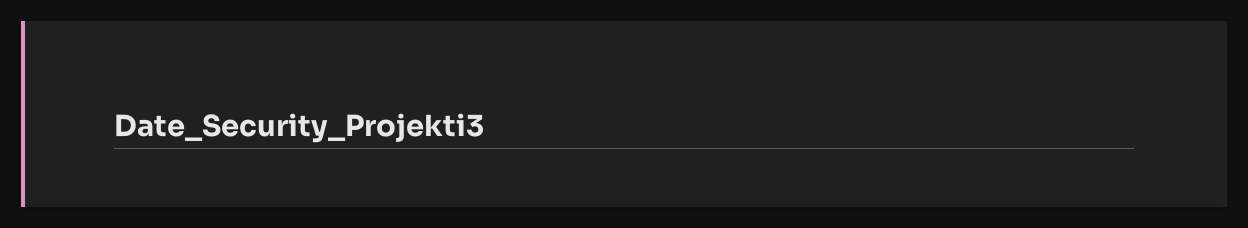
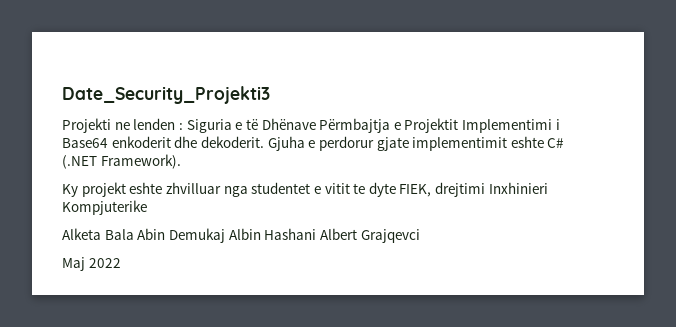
+ Projekti ne lenden : Siguria e të Dhënave Përmbajtja e Projektit Implementimi i Base64 enkoderit dhe dekoderit. Gjuha e perdorur gjate implementimit eshte C# (.NET Framework).
+ Ky projekt eshte zhvilluar nga studentet e vitit te dyte FIEK, drejtimi Inxhinieri Kompjuterike
+ Alketa Bala Abin Demukaj Albin Hashani Albert Grajqevci
+ Maj 2022

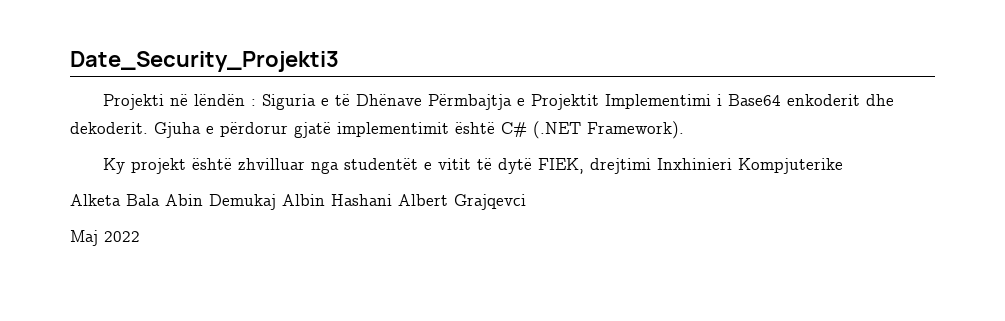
- Projekti ne lenden : Siguria e të Dhënave Përmbajtja e Projektit Implementimi i Base64 enkoderit dhe dekoderit.
+ Projekti në lëndën : Siguria e të Dhënave Përmbajtja e Projektit Implementimi i Base64 enkoderit dhe dekoderit.
- Gjuha e perdorur gjate implementimit eshte C# (.NET Framework).
+ Gjuha e përdorur gjatë implementimit është C# (.NET Framework).
- Ky projekt eshte zhvilluar nga studentet e vitit te dyte FIEK, drejtimi Inxhinieri Kompjuterike
+ Ky projekt është zhvilluar nga studentët e vitit të dytë FIEK, drejtimi Inxhinieri Kompjuterike

